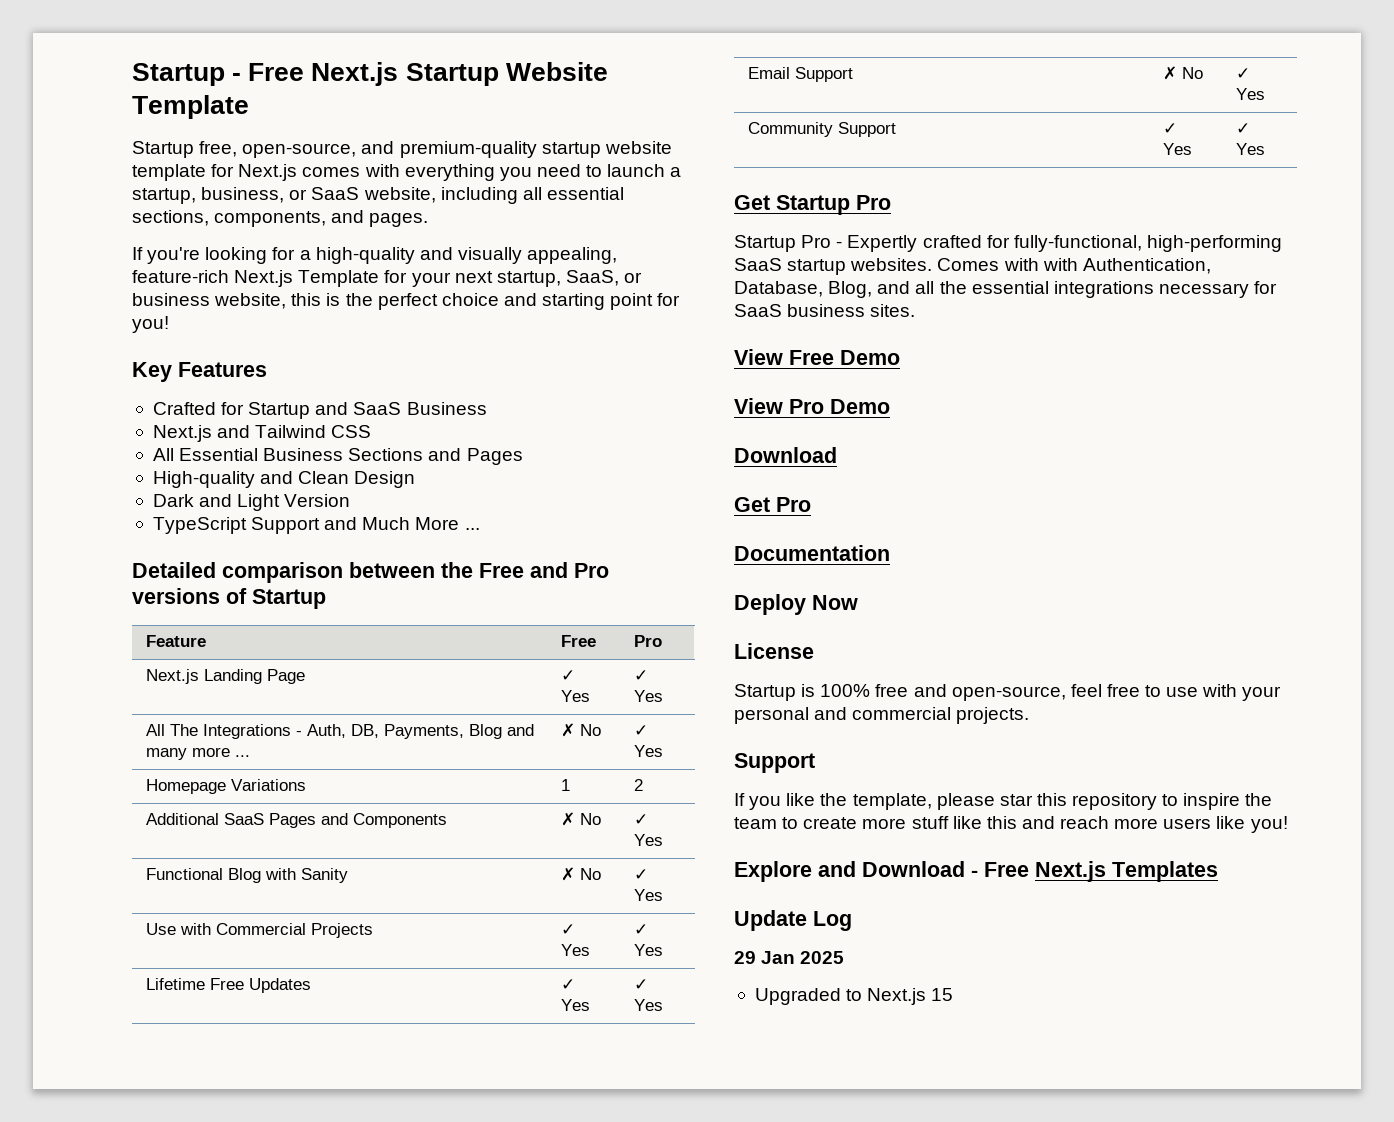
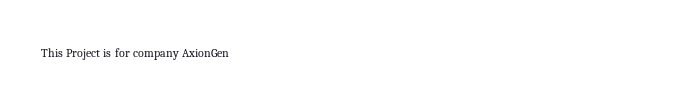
- Startup - Free Next.js Startup Website Template
- Startup free, open-source, and premium-quality startup website template for Next.js comes with everything you need to launch a startup, business, or SaaS website, including all essential sections, components, and pages.
- If you're looking for a high-quality and visually appealing, feature-rich Next.js Template for your next startup, SaaS, or business website, this is the perfect choice and starting point for you!
- Key Features
- Crafted for Startup and SaaS Business
- Next.js and Tailwind CSS
- All Essential Business Sections and Pages
- High-quality and Clean Design
- Dark and Light Version
- TypeScript Support and Much More ...
- Detailed comparison between the Free and Pro versions of Startup
- Feature | Free | Pro
- Next.js Landing Page | ✓ Yes | ✓ Yes
- All The Integrations - Auth, DB, Payments, Blog and many more ... | ✗ No | ✓ Yes
- Homepage Variations | 1 | 2
- Additional SaaS Pages and Components | ✗ No | ✓ Yes
- Functional Blog with Sanity | ✗ No | ✓ Yes
- Use with Commercial Projects | ✓ Yes | ✓ Yes
- Lifetime Free Updates | ✓ Yes | ✓ Yes
- Email Support | ✗ No | ✓ Yes
- Community Support | ✓ Yes | ✓ Yes
- Get Startup Pro
- Startup Pro - Expertly crafted for fully-functional, high-performing SaaS startup websites. Comes with with Authentication, Database, Blog, and all the essential integrations necessary for SaaS business sites.
- View Free Demo
- View Pro Demo
- Download
- Get Pro
- Documentation
- Deploy Now
- License
- Startup is 100% free and open-source, feel free to use with your personal and commercial projects.
- Support
- If you like the template, please star this repository to inspire the team to create more stuff like this and reach more users like you!
- Explore and Download - Free Next.js Templates
- Update Log
- 29 Jan 2025
- Upgraded to Next.js 15
+ This Project is for company AxionGen

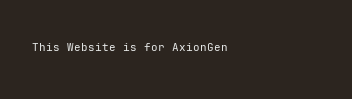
- This Project is for company AxionGen
+ This Website is for AxionGen

